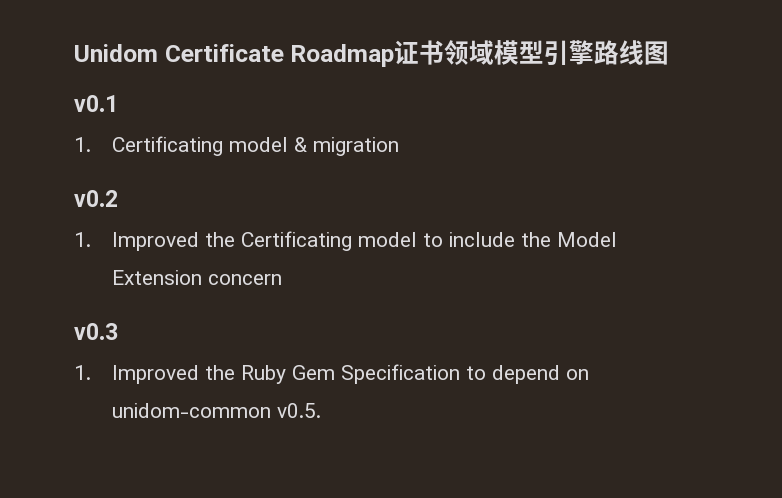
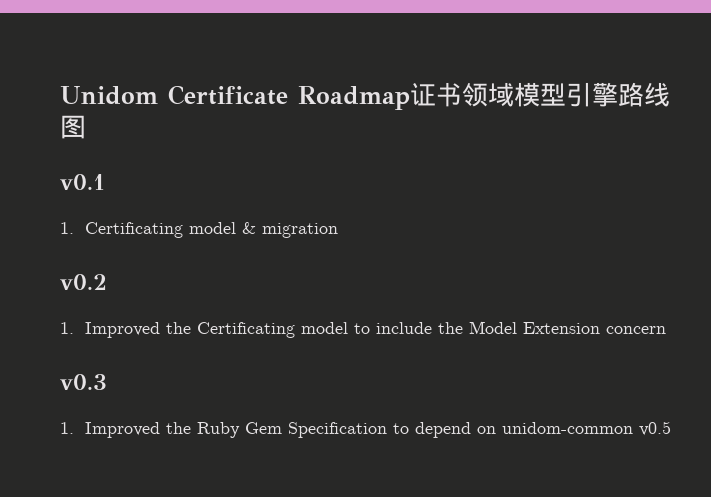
- 1. Improved the Ruby Gem Specification to depend on unidom-common v0.5.
+ 1. Improved the Ruby Gem Specification to depend on unidom-common v0.5

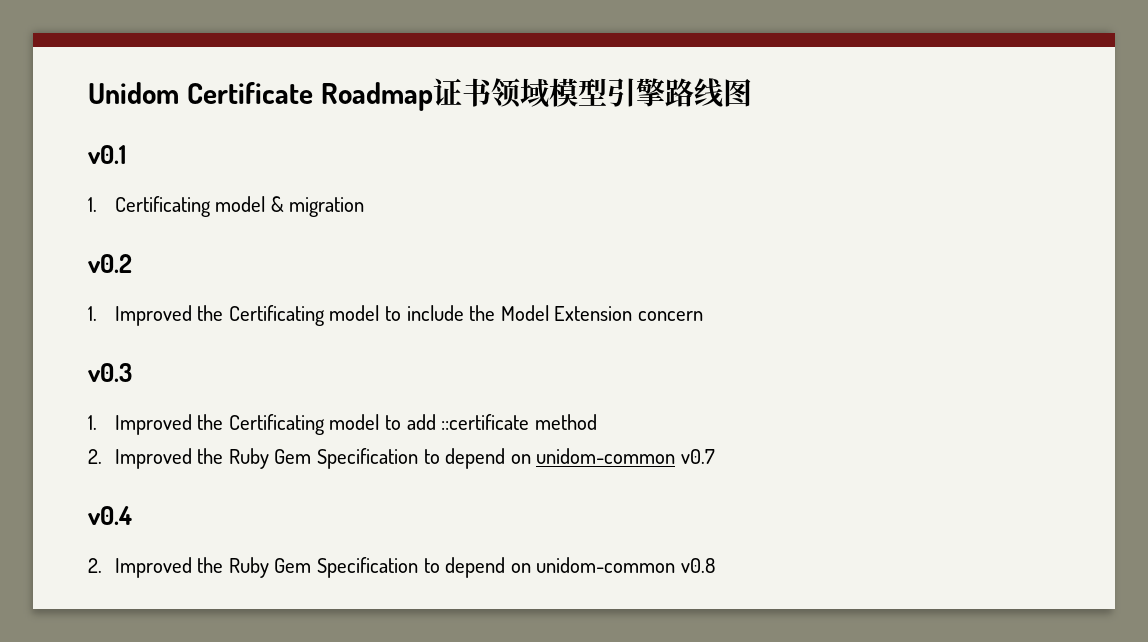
- 1. Improved the Ruby Gem Specification to depend on unidom-common v0.5
+ 1. Improved the Certificating model to add ::certificate method
+ 2. Improved the Ruby Gem Specification to depend on unidom-common v0.7
+ v0.4
+ 2. Improved the Ruby Gem Specification to depend on unidom-common v0.8

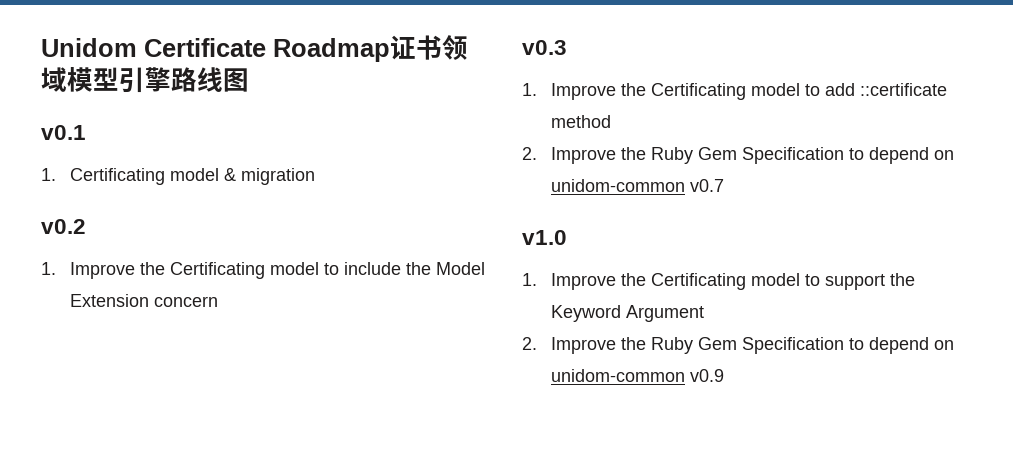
- 1. Improved the Certificating model to include the Model Extension concern
+ 1. Improve the Certificating model to include the Model Extension concern
- 1. Improved the Certificating model to add ::certificate method
+ 1. Improve the Certificating model to add ::certificate method
- 2. Improved the Ruby Gem Specification to depend on unidom-common v0.7
+ 2. Improve the Ruby Gem Specification to depend on unidom-common v0.7
- v0.4
- 2. Improved the Ruby Gem Specification to depend on unidom-common v0.8
+ v1.0
+ 1. Improve the Certificating model to support the Keyword Argument
+ 2. Improve the Ruby Gem Specification to depend on unidom-common v0.9

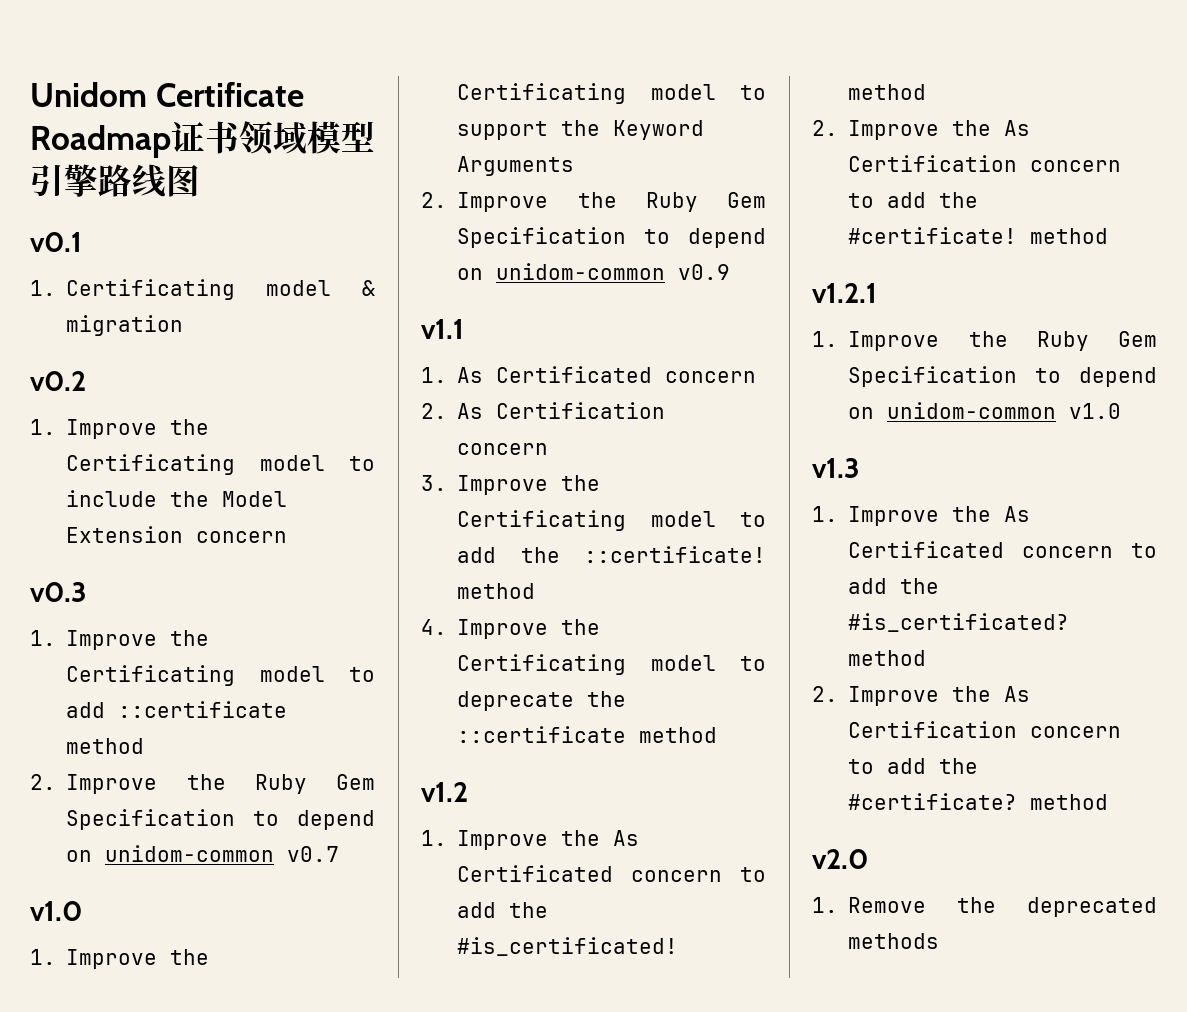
- 1. Improve the Certificating model to support the Keyword Argument
+ 1. Improve the Certificating model to support the Keyword Arguments
+ v1.1
+ 1. As Certificated concern
+ 2. As Certification concern
+ 3. Improve the Certificating model to add the ::certificate! method
+ 4. Improve the Certificating model to deprecate the ::certificate method
+ v1.2
+ 1. Improve the As Certificated concern to add the #is_certificated! method
+ 2. Improve the As Certification concern to add the #certificate! method
+ v1.2.1
+ 1. Improve the Ruby Gem Specification to depend on unidom-common v1.0
+ v1.3
+ 1. Improve the As Certificated concern to add the #is_certificated? method
+ 2. Improve the As Certification concern to add the #certificate? method
+ v2.0
+ 1. Remove the deprecated methods

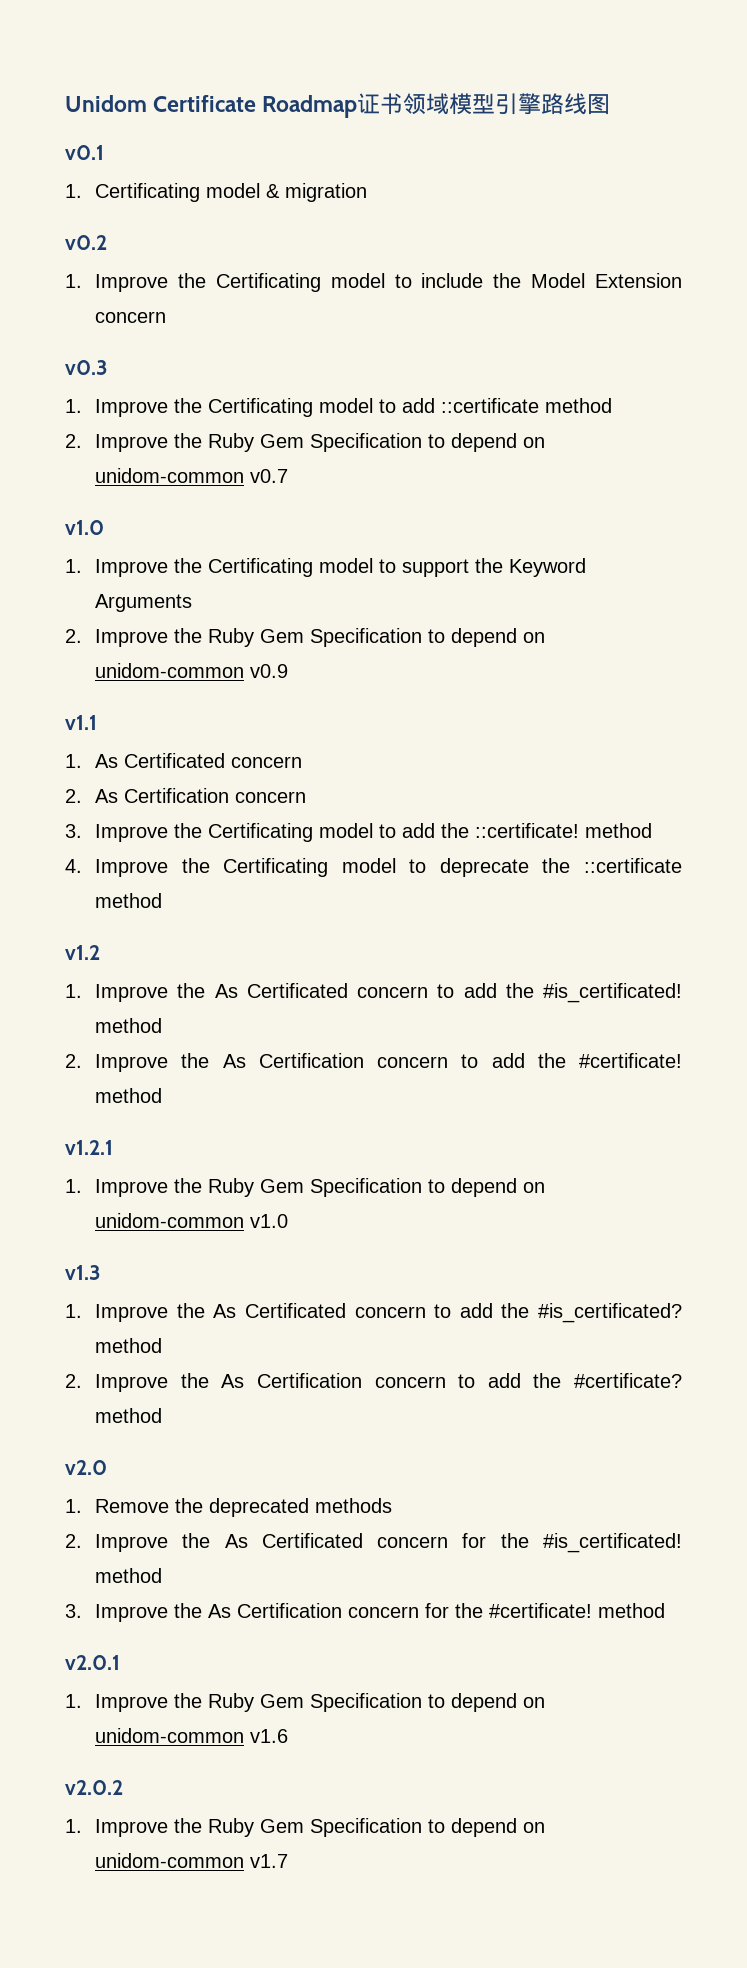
+ 2. Improve the As Certificated concern for the #is_certificated! method
+ 3. Improve the As Certification concern for the #certificate! method
+ v2.0.1
+ 1. Improve the Ruby Gem Specification to depend on unidom-common v1.6
+ v2.0.2
+ 1. Improve the Ruby Gem Specification to depend on unidom-common v1.7

